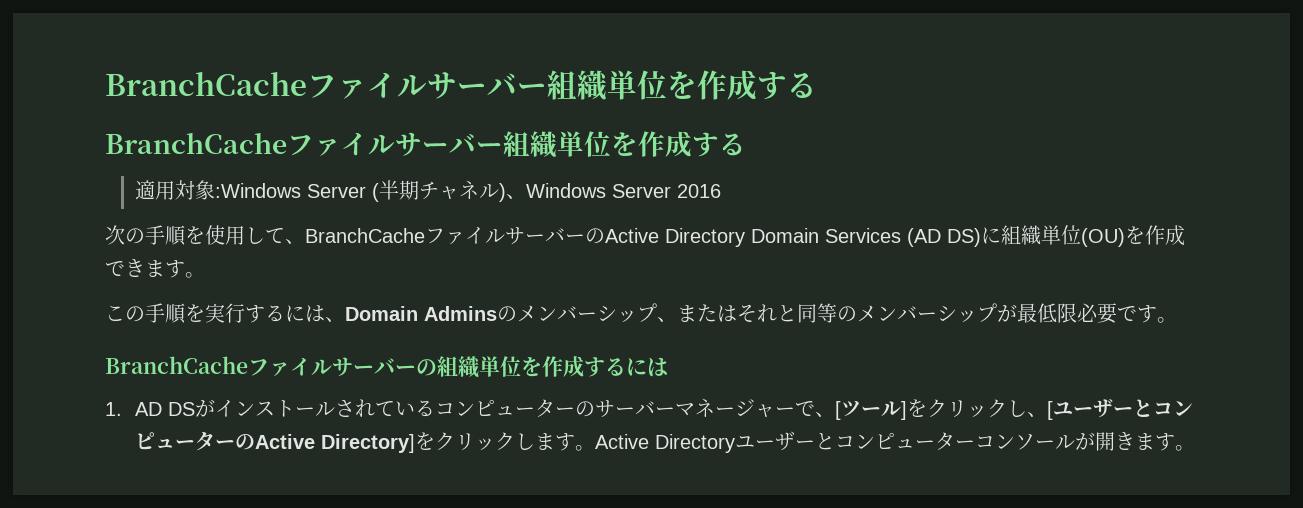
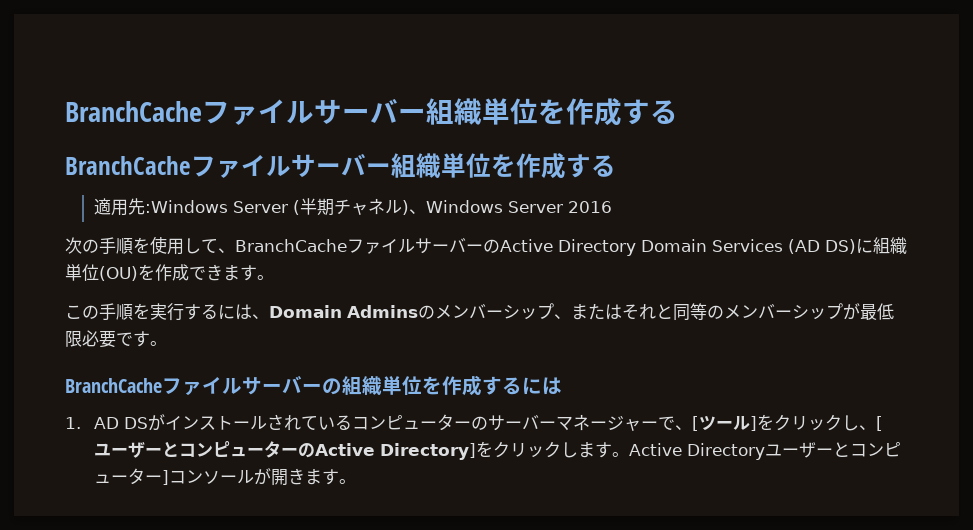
- 適用対象:Windows Server (半期チャネル)、Windows Server 2016
+ 適用先:Windows Server (半期チャネル)、Windows Server 2016
- Active Directoryユーザーとコンピューターコンソールが開きます。
+ Active Directoryユーザーとコンピューター]コンソールが開きます。

